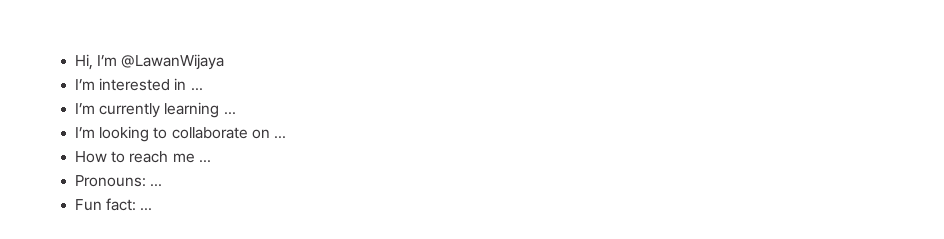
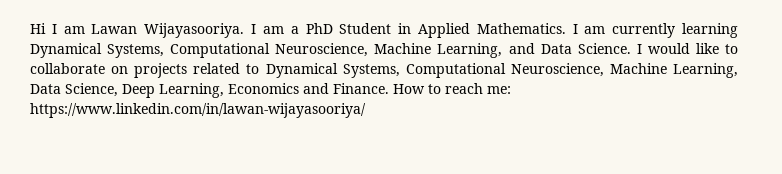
- Hi, I’m @LawanWijaya
- I’m interested in ...
- I’m currently learning ...
- I’m looking to collaborate on ...
- How to reach me ...
- Pronouns: ...
- Fun fact: ...
+ Hi I am Lawan Wijayasooriya. I am a PhD Student in Applied Mathematics. I am currently learning Dynamical Systems, Computational Neuroscience, Machine Learning, and Data Science. I would like to collaborate on projects related to Dynamical Systems, Computational Neuroscience, Machine Learning, Data Science, Deep Learning, Economics and Finance. How to reach me: https://www.linkedin.com/in/lawan-wijayasooriya/

